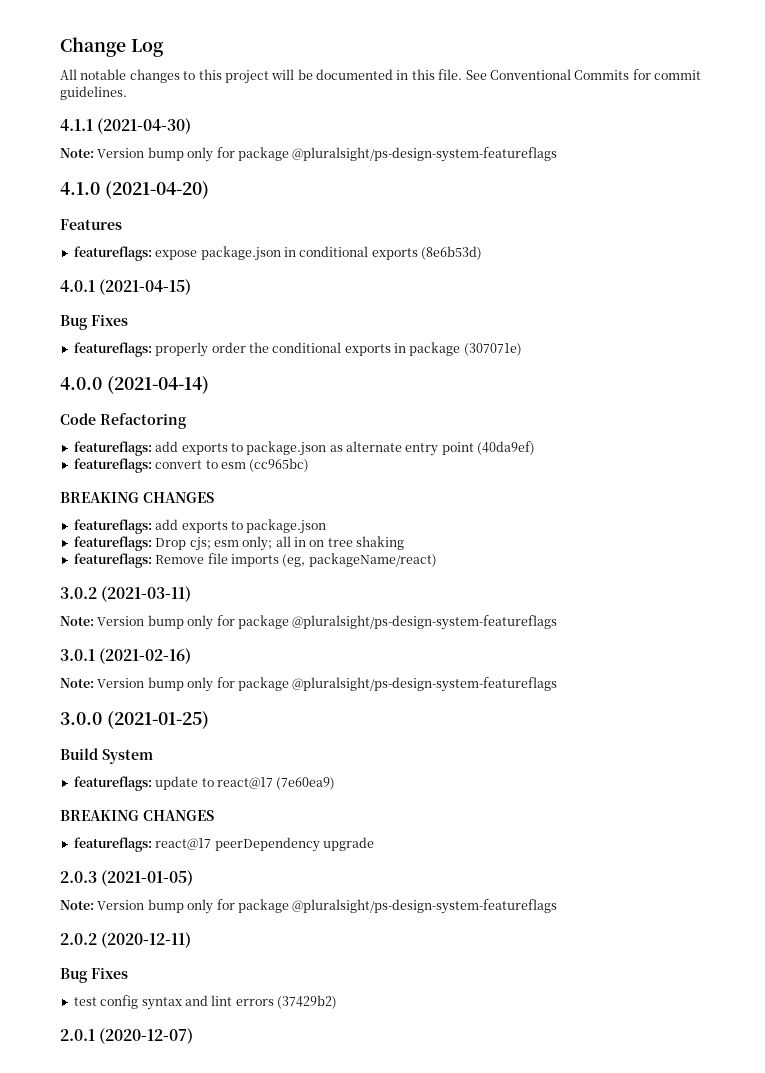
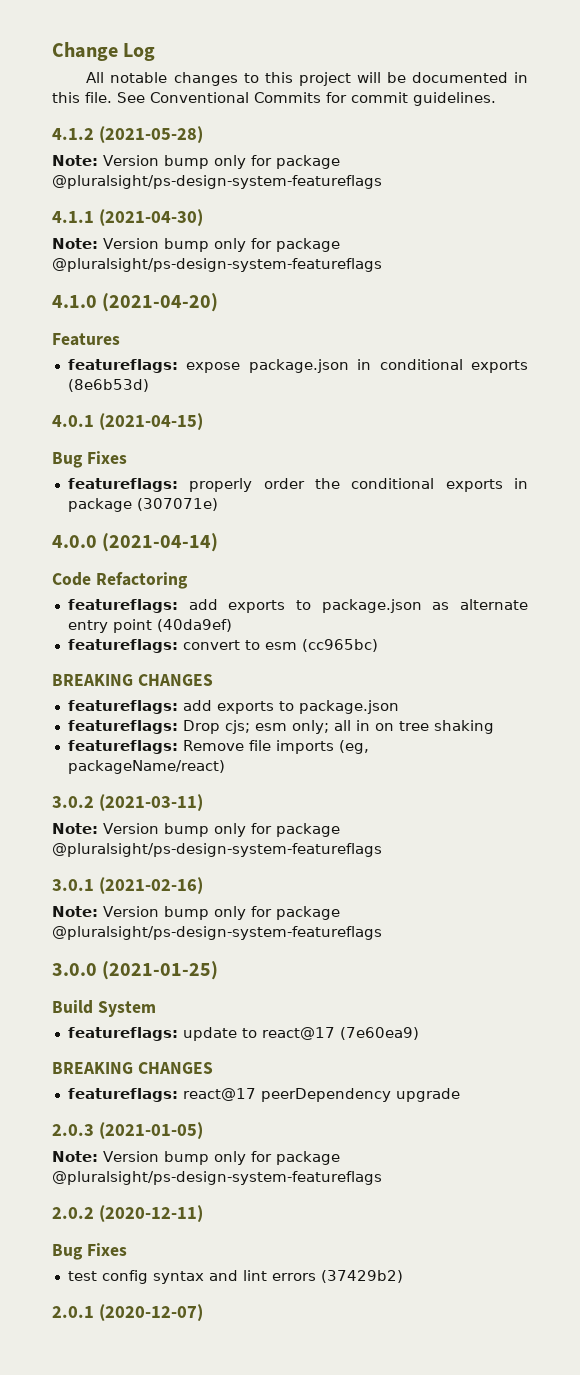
+ 4.1.2 (2021-05-28)
+ Note: Version bump only for package @pluralsight/ps-design-system-featureflags

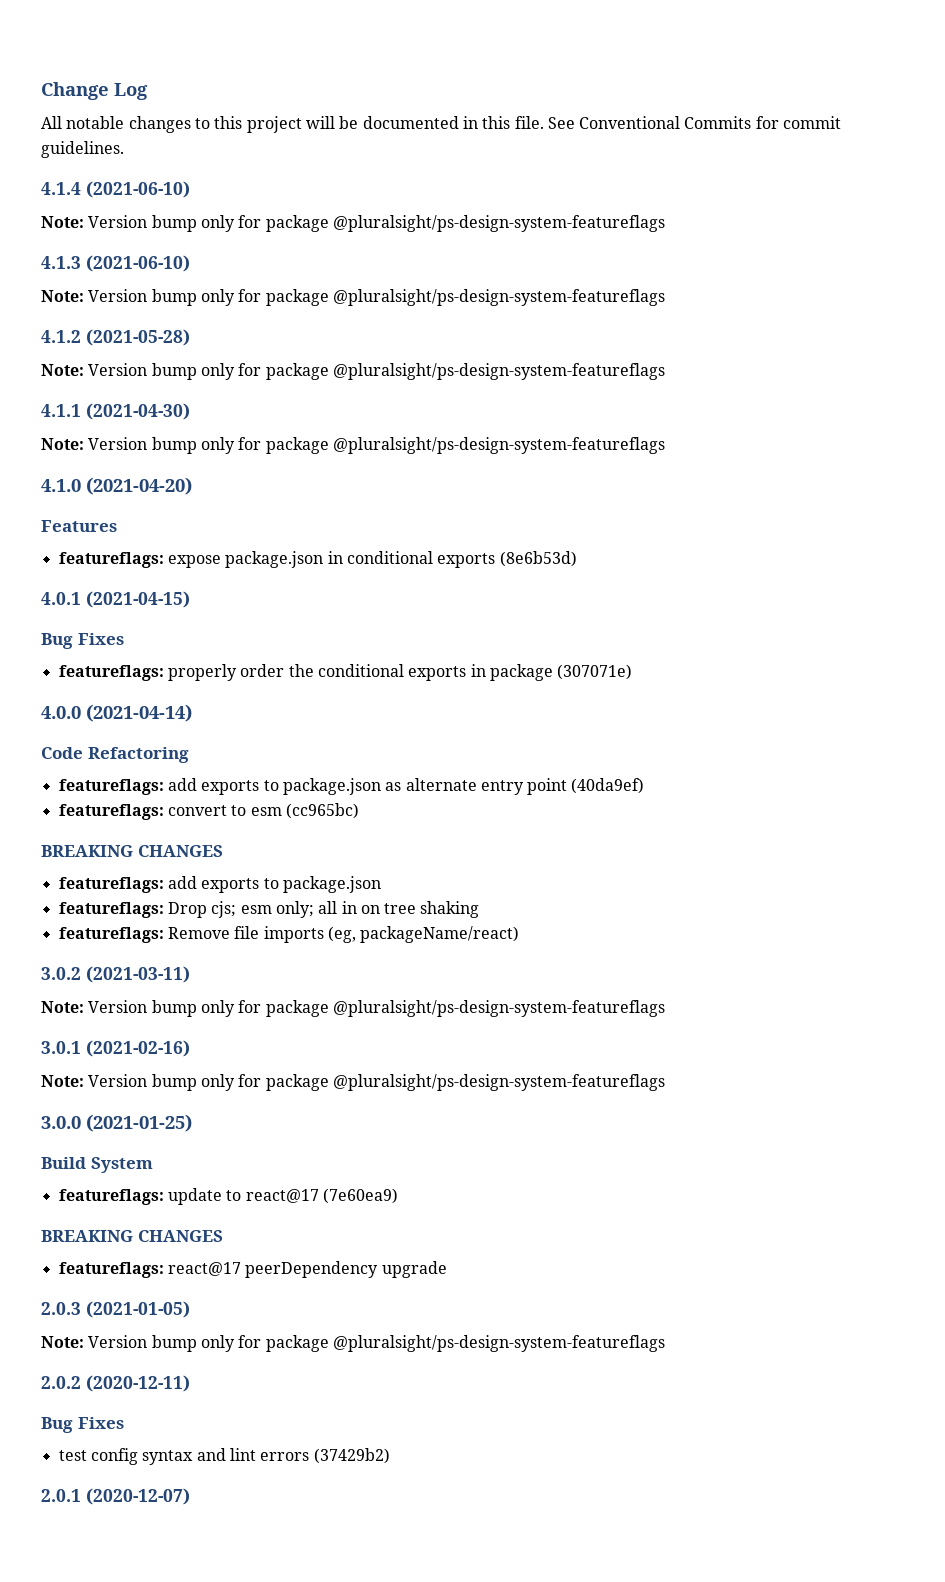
+ 4.1.4 (2021-06-10)
+ Note: Version bump only for package @pluralsight/ps-design-system-featureflags
+ 4.1.3 (2021-06-10)
+ Note: Version bump only for package @pluralsight/ps-design-system-featureflags

